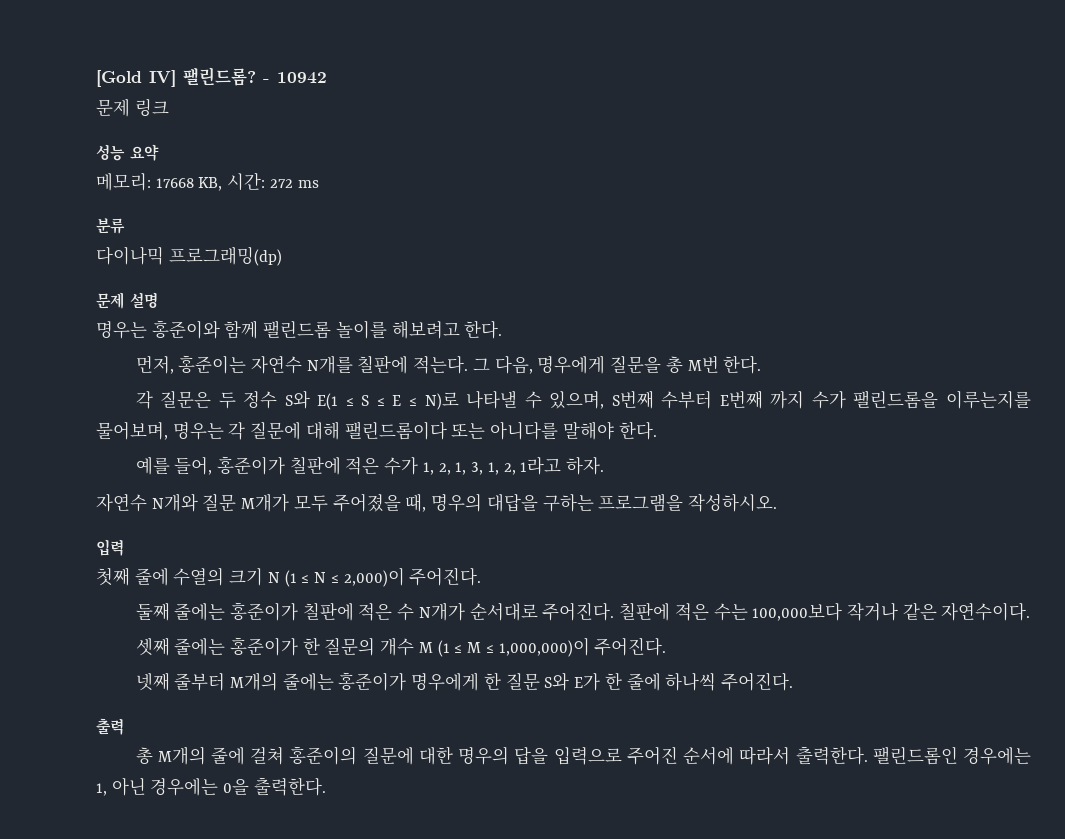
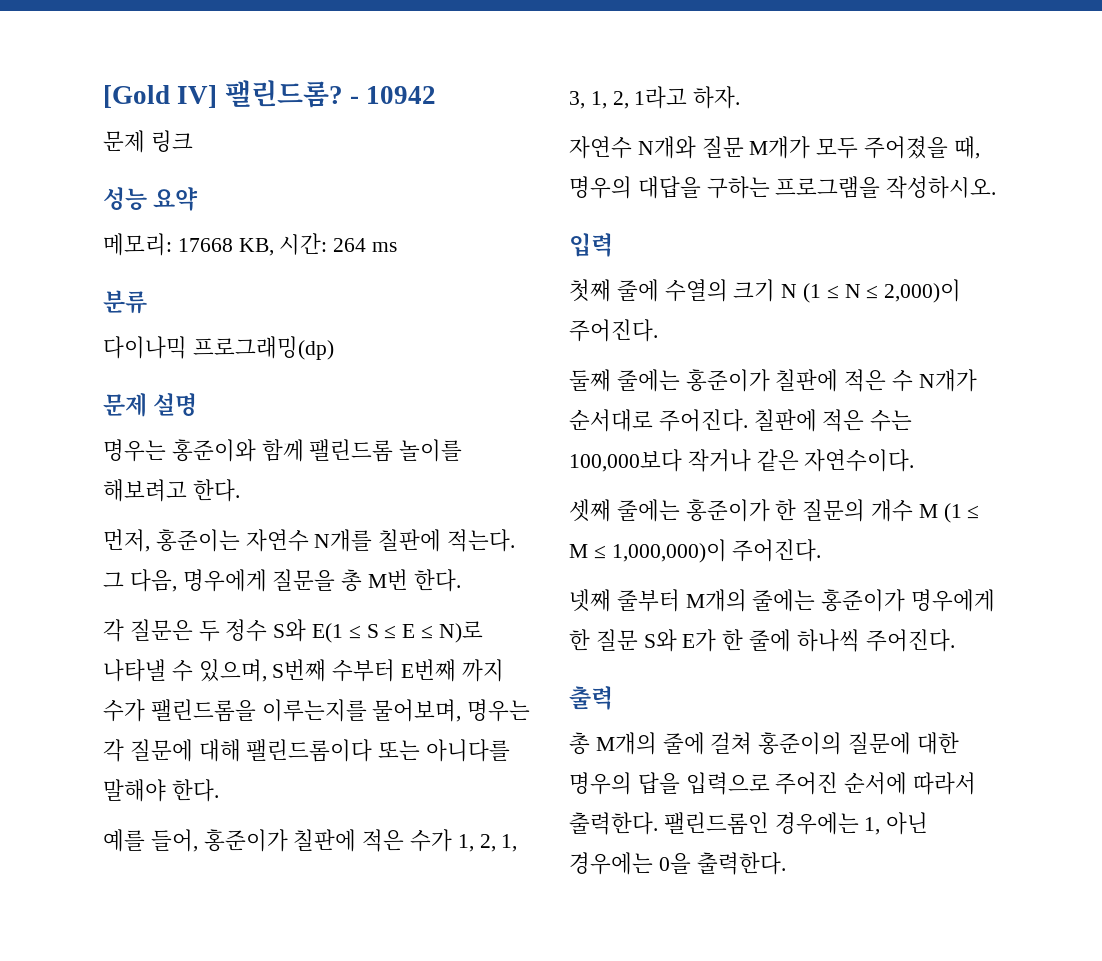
- 메모리: 17668 KB, 시간: 272 ms
+ 메모리: 17668 KB, 시간: 264 ms

